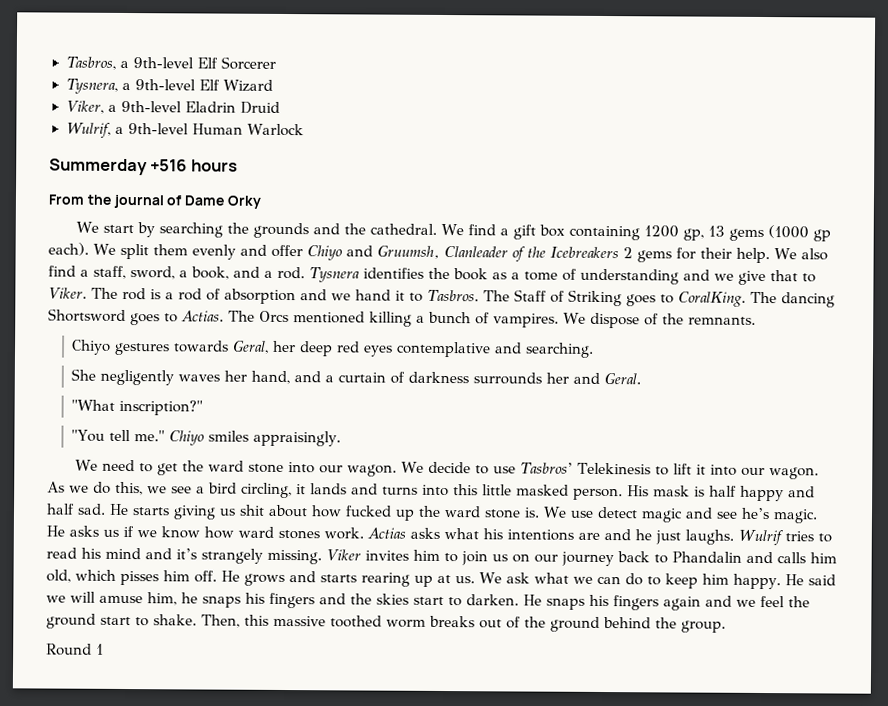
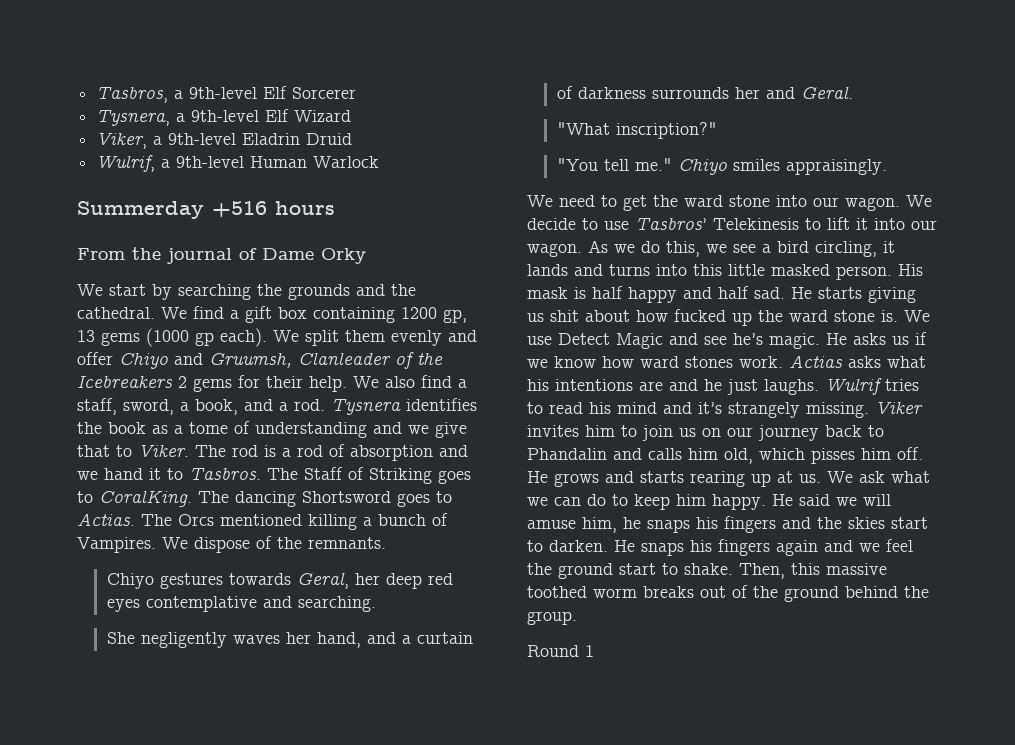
- The Orcs mentioned killing a bunch of vampires.
+ The Orcs mentioned killing a bunch of Vampires.
- We use detect magic and see he’s magic.
+ We use Detect Magic and see he’s magic.

